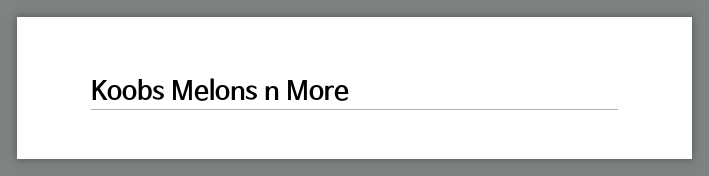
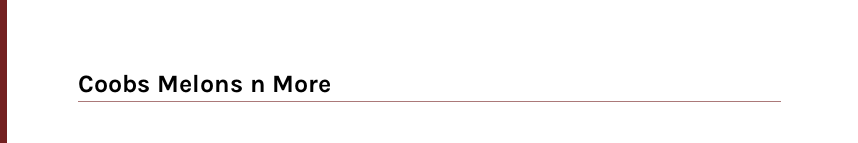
- Koobs Melons n More
+ Coobs Melons n More

